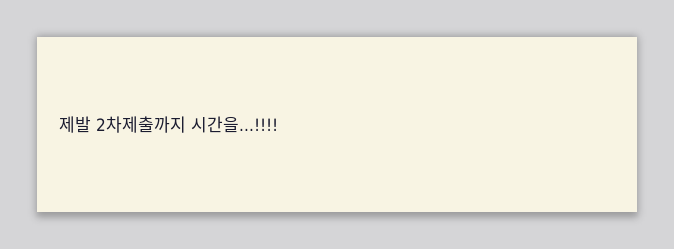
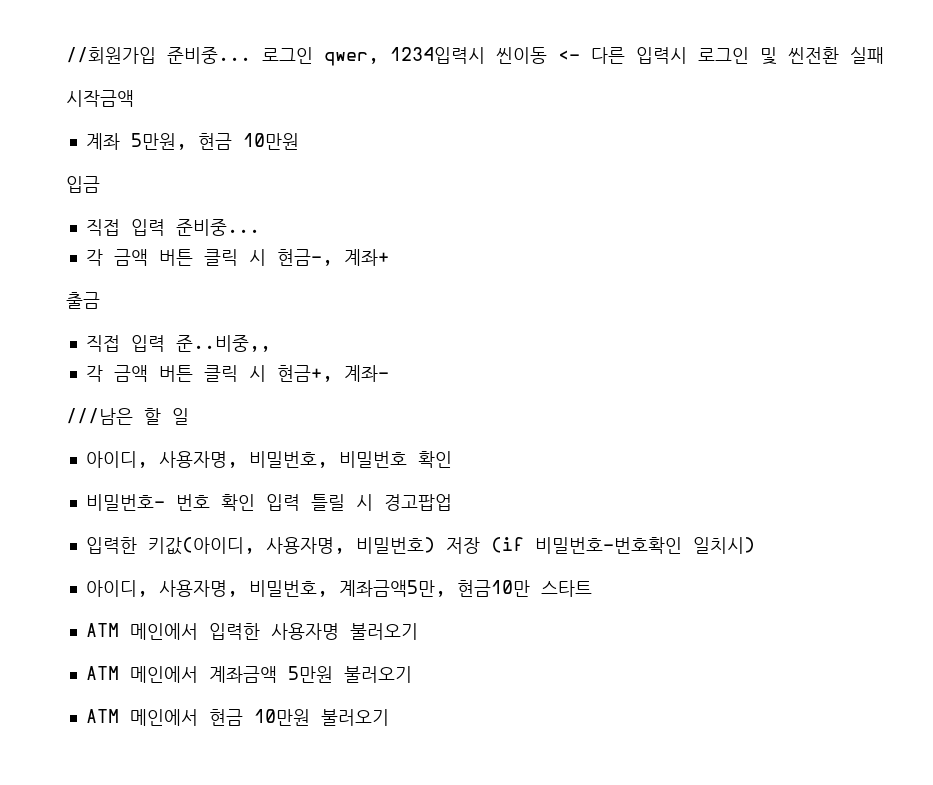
- 제발 2차제출까지 시간을...!!!!
+ //회원가입 준비중... 로그인 qwer, 1234입력시 씬이동 <- 다른 입력시 로그인 및 씬전환 실패
+ 시작금액
+ 계좌 5만원, 현금 10만원
+ 입금
+ 직접 입력 준비중...
+ 각 금액 버튼 클릭 시 현금-, 계좌+
+ 출금
+ 직접 입력 준..비중,,
+ 각 금액 버튼 클릭 시 현금+, 계좌-
+ ///남은 할 일
+ 아이디, 사용자명, 비밀번호, 비밀번호 확인
+ 비밀번호- 번호 확인 입력 틀릴 시 경고팝업
+ 입력한 키값(아이디, 사용자명, 비밀번호) 저장 (if 비밀번호-번호확인 일치시)
+ 아이디, 사용자명, 비밀번호, 계좌금액5만, 현금10만 스타트
+ ATM 메인에서 입력한 사용자명 불러오기
+ ATM 메인에서 계좌금액 5만원 불러오기
+ ATM 메인에서 현금 10만원 불러오기

